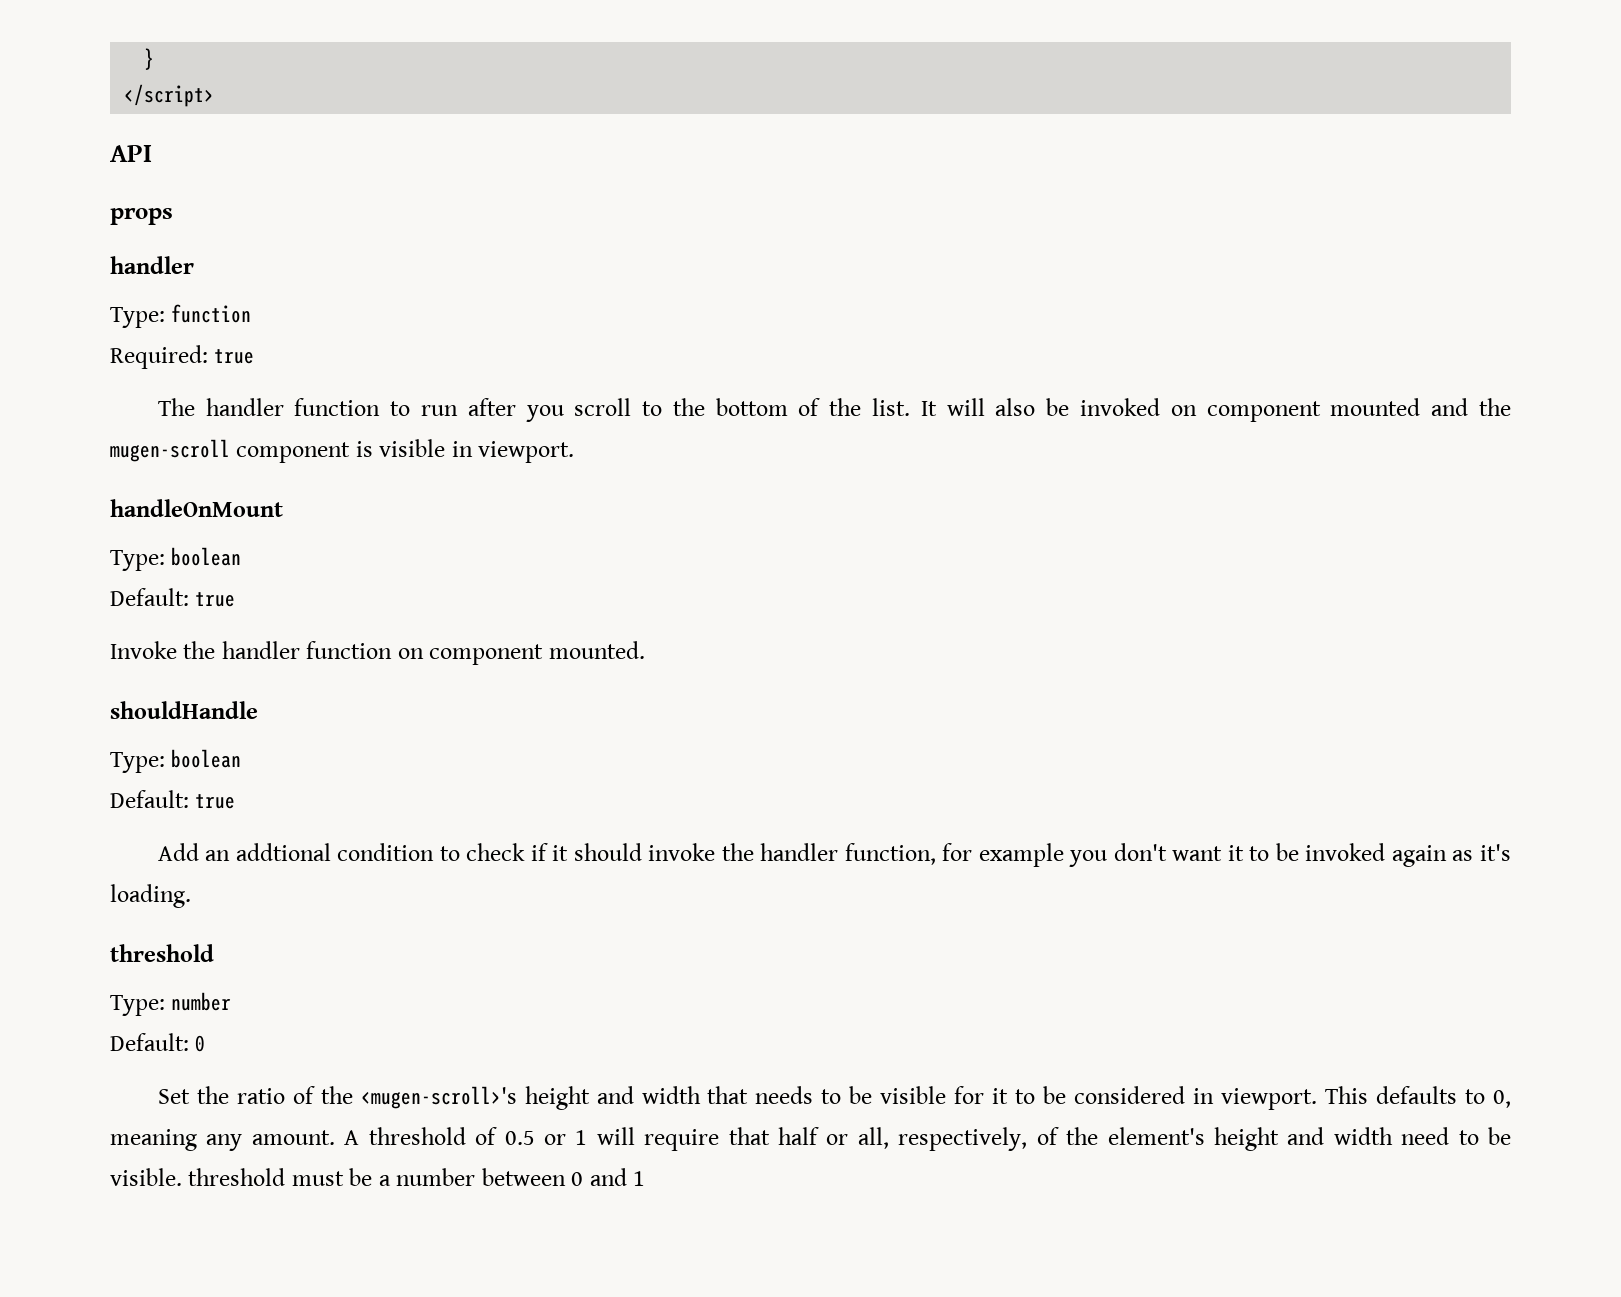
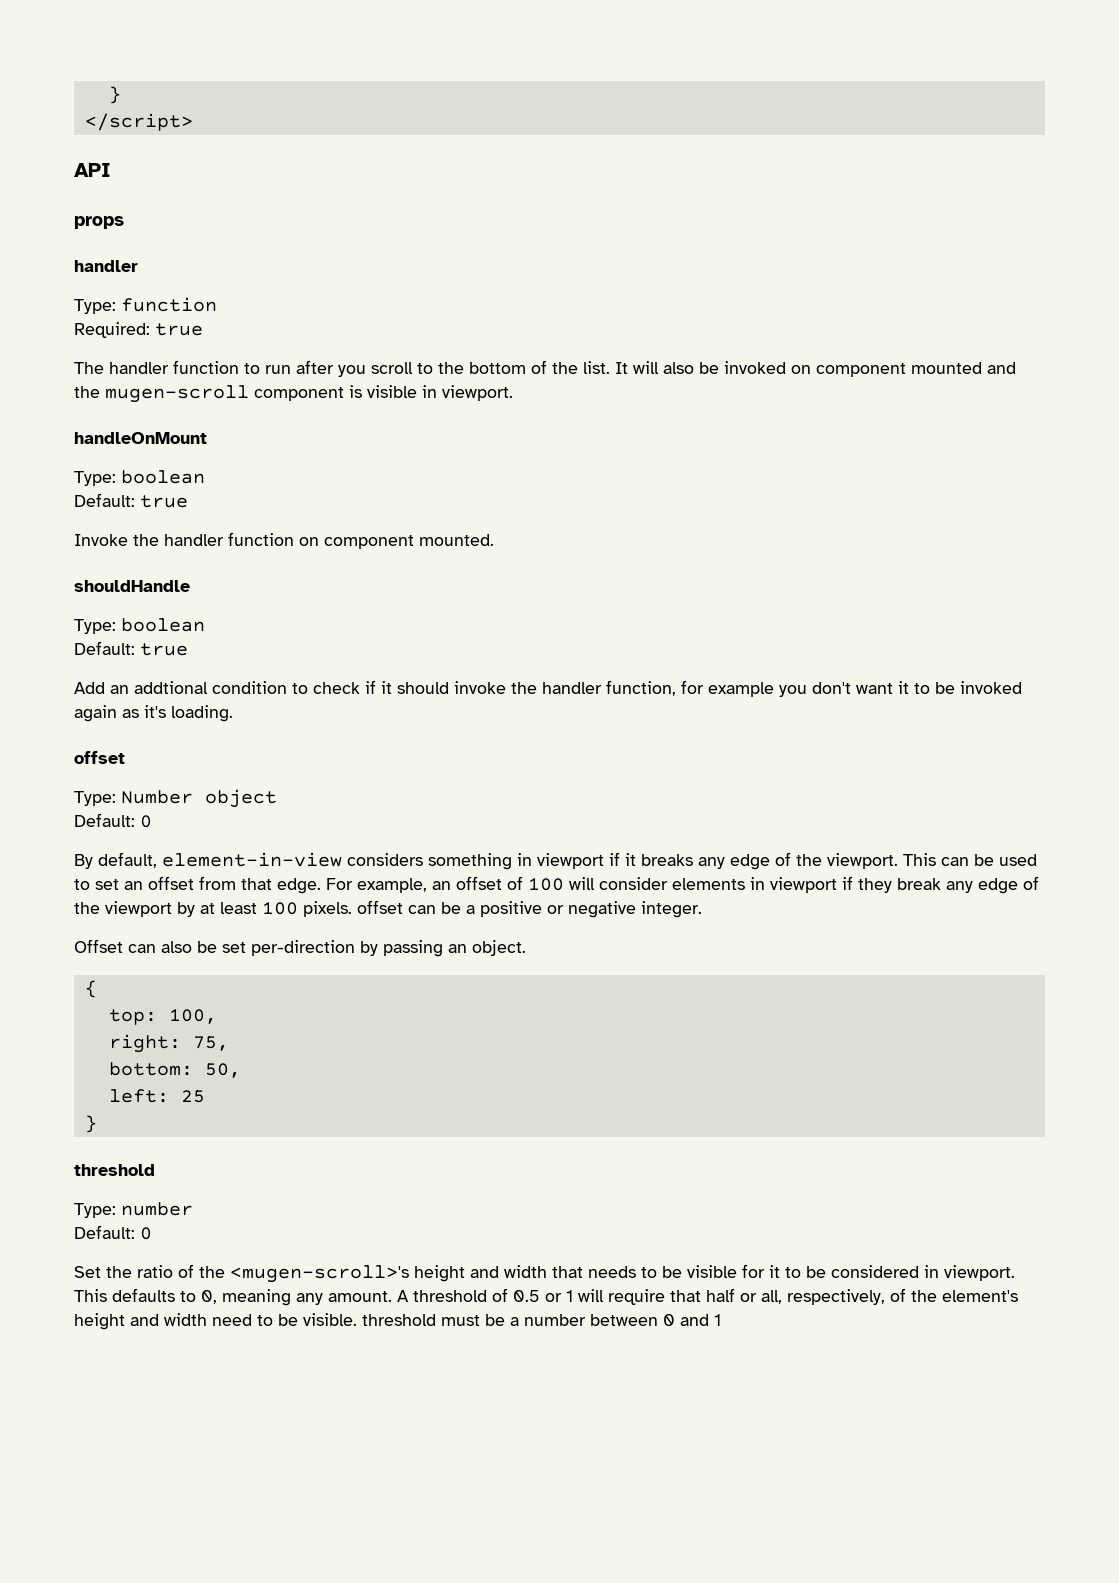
  Add an addtional condition to check if it should invoke the handler function, for example you don't want it to be invoked again as it's loading.
+ offset
+ Type: Number object
+ Default: 0
+ By default, element-in-view considers something in viewport if it breaks any edge of the viewport. This can be used to set an offset from that edge. For example, an offset of 100 will consider elements in viewport if they break any edge of the viewport by at least 100 pixels. offset can be a positive or negative integer.
+ Offset can also be set per-direction by passing an object.
+ {
+ top: 100,
+ right: 75,
+ bottom: 50,
+ left: 25
+ }

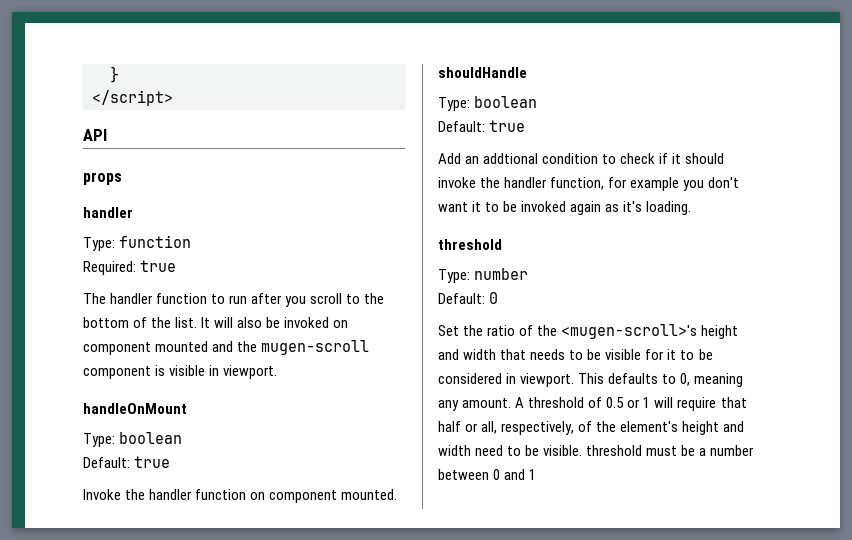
  Add an addtional condition to check if it should invoke the handler function, for example you don't want it to be invoked again as it's loading.
- offset
- Type: Number object
- Default: 0
- By default, element-in-view considers something in viewport if it breaks any edge of the viewport. This can be used to set an offset from that edge. For example, an offset of 100 will consider elements in viewport if they break any edge of the viewport by at least 100 pixels. offset can be a positive or negative integer.
- Offset can also be set per-direction by passing an object.
- {
- top: 100,
- right: 75,
- bottom: 50,
- left: 25
- }

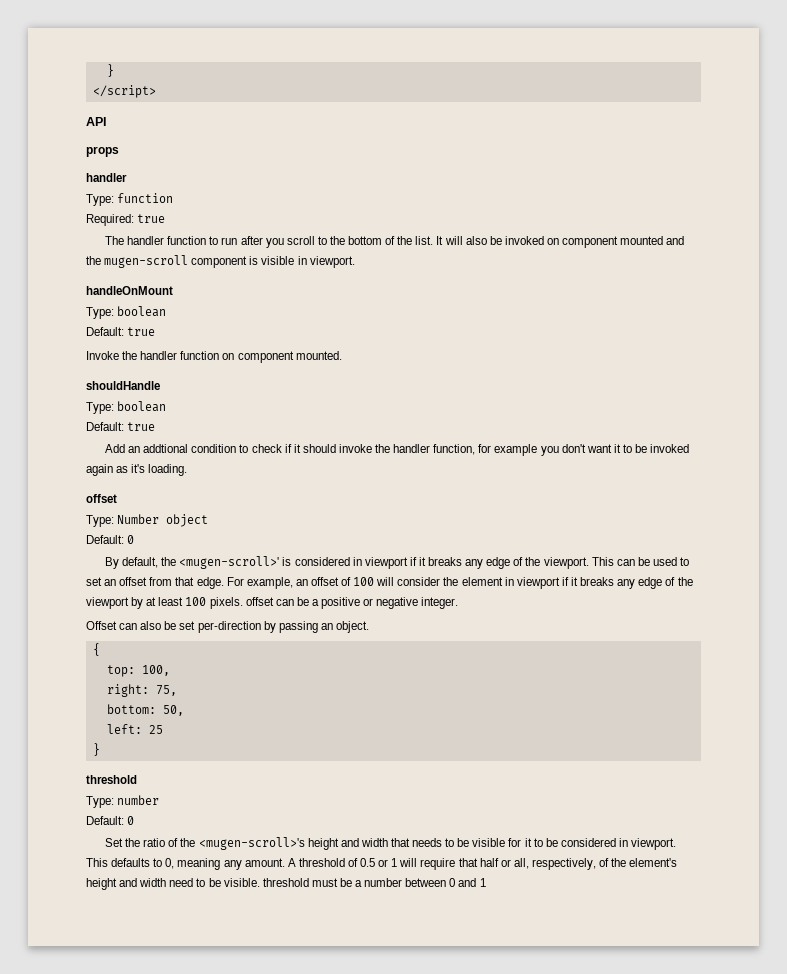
  Add an addtional condition to check if it should invoke the handler function, for example you don't want it to be invoked again as it's loading.
+ offset
+ Type: Number object
+ Default: 0
+ By default, the <mugen-scroll>' is considered in viewport if it breaks any edge of the viewport. This can be used to set an offset from that edge. For example, an offset of 100 will consider the element in viewport if it breaks any edge of the viewport by at least 100 pixels. offset can be a positive or negative integer.
+ Offset can also be set per-direction by passing an object.
+ {
+ top: 100,
+ right: 75,
+ bottom: 50,
+ left: 25
+ }

